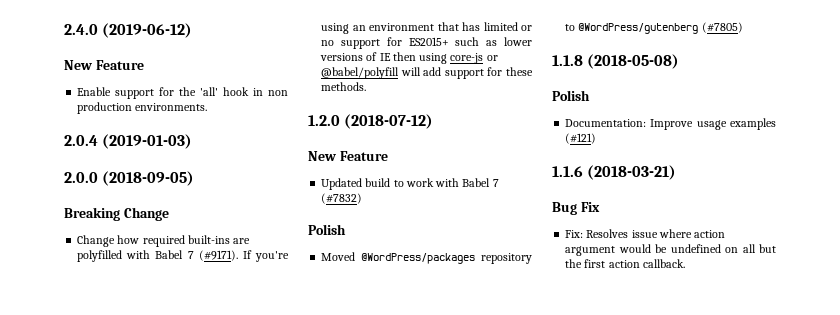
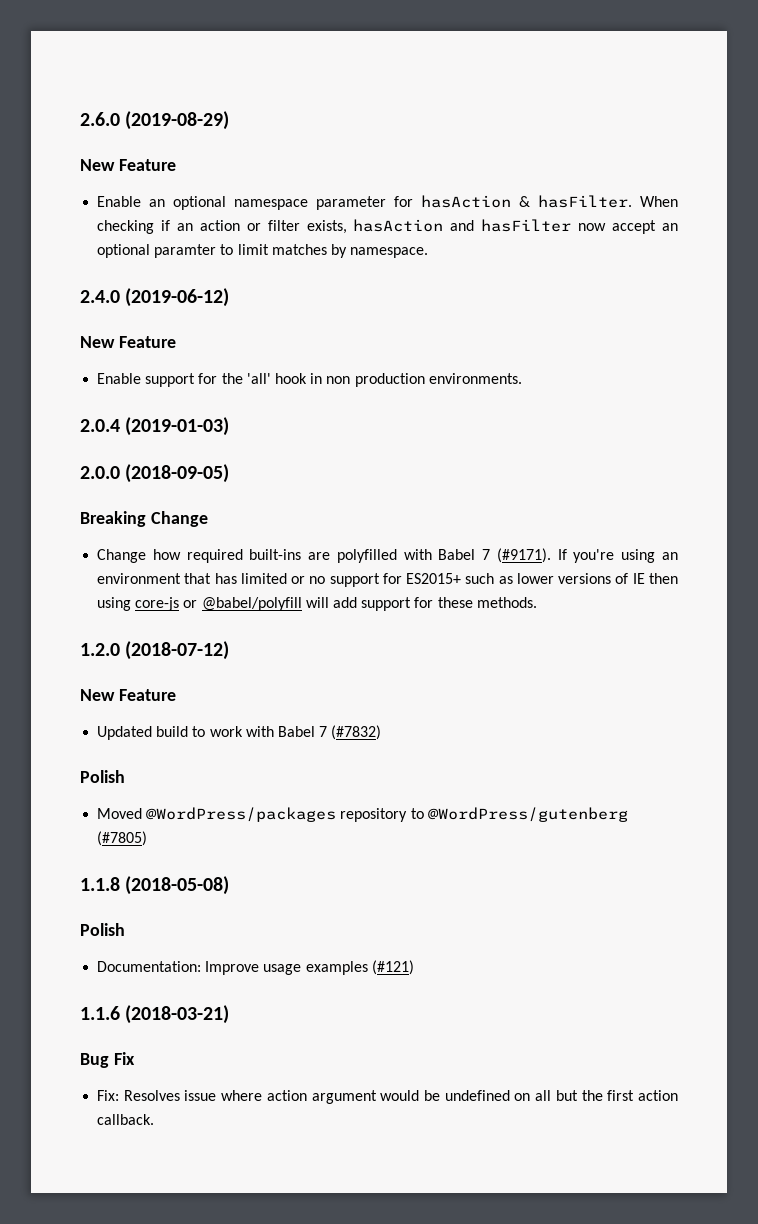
+ 2.6.0 (2019-08-29)
+ New Feature
+ Enable an optional namespace parameter for hasAction & hasFilter. When checking if an action or filter exists, hasAction and hasFilter now accept an optional paramter to limit matches by namespace.

